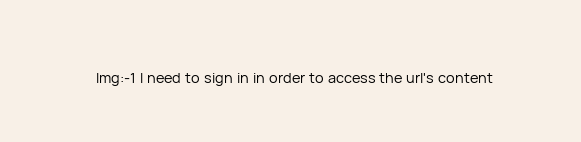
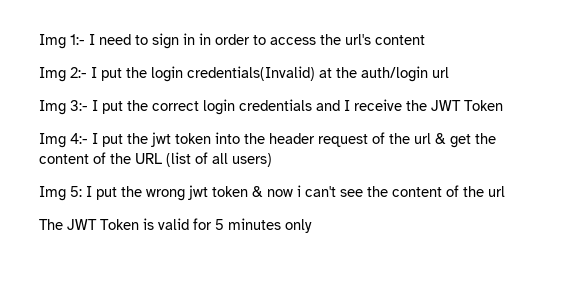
- Img:-1 I need to sign in in order to access the url's content
+ Img 1:- I need to sign in in order to access the url's content
+ Img 2:- I put the login credentials(Invalid) at the auth/login url
+ Img 3:- I put the correct login credentials and I receive the JWT Token
+ Img 4:- I put the jwt token into the header request of the url & get the content of the URL (list of all users)
+ Img 5: I put the wrong jwt token & now i can't see the content of the url
+ The JWT Token is valid for 5 minutes only

